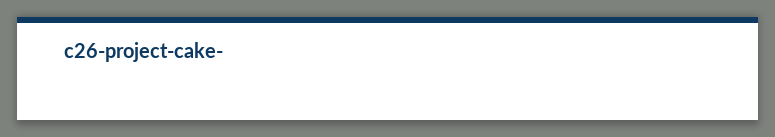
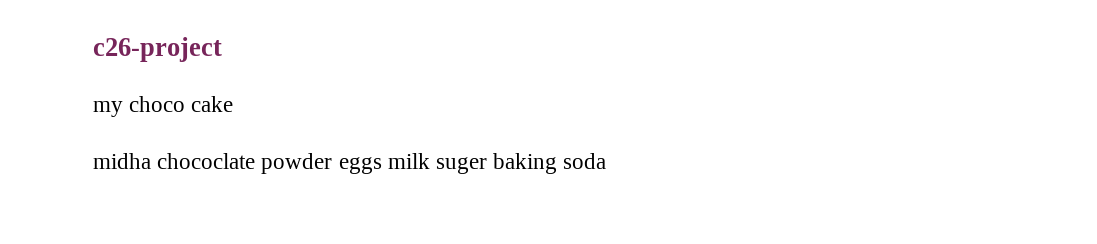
- c26-project-cake-
+ c26-project
+ my choco cake
+ midha chococlate powder eggs milk suger baking soda

